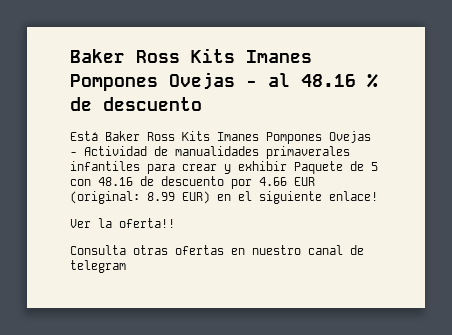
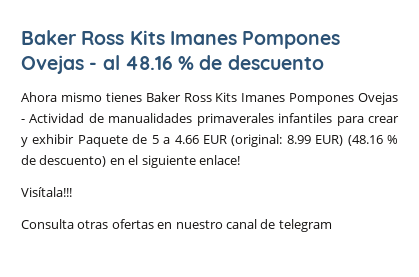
- Está Baker Ross Kits Imanes Pompones Ovejas - Actividad de manualidades primaverales infantiles para crear y exhibir Paquete de 5 con 48.16 de descuento por 4.66 EUR (original: 8.99 EUR) en el siguiente enlace!
+ Ahora mismo tienes Baker Ross Kits Imanes Pompones Ovejas - Actividad de manualidades primaverales infantiles para crear y exhibir Paquete de 5 a 4.66 EUR (original: 8.99 EUR) (48.16 % de descuento) en el siguiente enlace!
- Ver la oferta!!
+ Visítala!!!

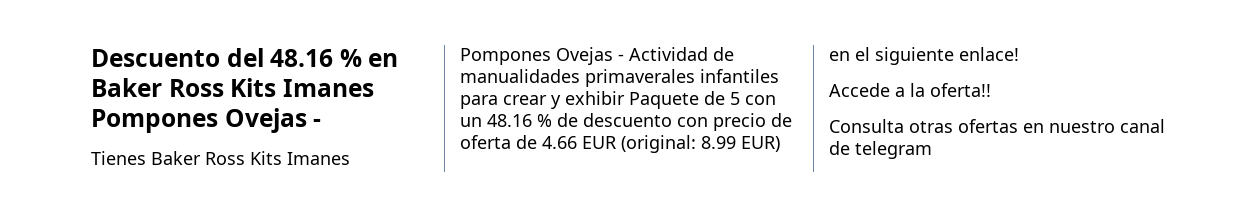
- Baker Ross Kits Imanes Pompones Ovejas - al 48.16 % de descuento
- Ahora mismo tienes Baker Ross Kits Imanes Pompones Ovejas - Actividad de manualidades primaverales infantiles para crear y exhibir Paquete de 5 a 4.66 EUR (original: 8.99 EUR) (48.16 % de descuento) en el siguiente enlace!
+ Descuento del 48.16 % en Baker Ross Kits Imanes Pompones Ovejas -
+ Tienes Baker Ross Kits Imanes Pompones Ovejas - Actividad de manualidades primaverales infantiles para crear y exhibir Paquete de 5 con un 48.16 % de descuento con precio de oferta de 4.66 EUR (original: 8.99 EUR) en el siguiente enlace!
- Visítala!!!
+ Accede a la oferta!!

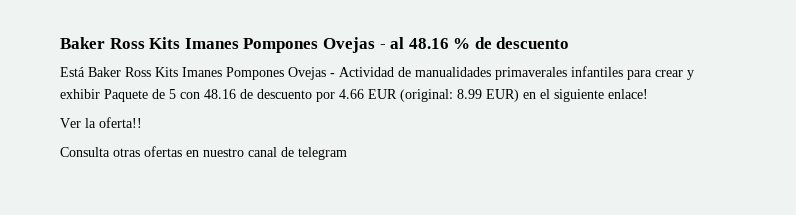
- Descuento del 48.16 % en Baker Ross Kits Imanes Pompones Ovejas -
- Tienes Baker Ross Kits Imanes Pompones Ovejas - Actividad de manualidades primaverales infantiles para crear y exhibir Paquete de 5 con un 48.16 % de descuento con precio de oferta de 4.66 EUR (original: 8.99 EUR) en el siguiente enlace!
+ Baker Ross Kits Imanes Pompones Ovejas - al 48.16 % de descuento
+ Está Baker Ross Kits Imanes Pompones Ovejas - Actividad de manualidades primaverales infantiles para crear y exhibir Paquete de 5 con 48.16 de descuento por 4.66 EUR (original: 8.99 EUR) en el siguiente enlace!
- Accede a la oferta!!
+ Ver la oferta!!

